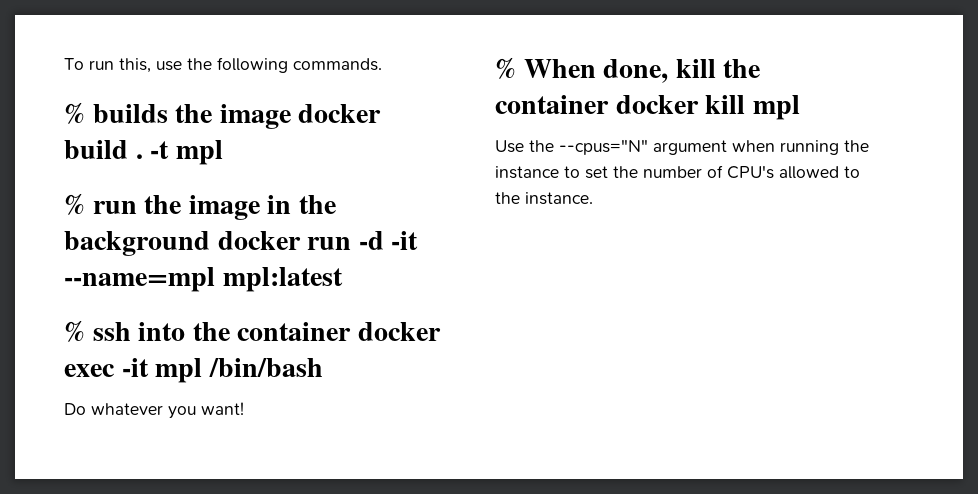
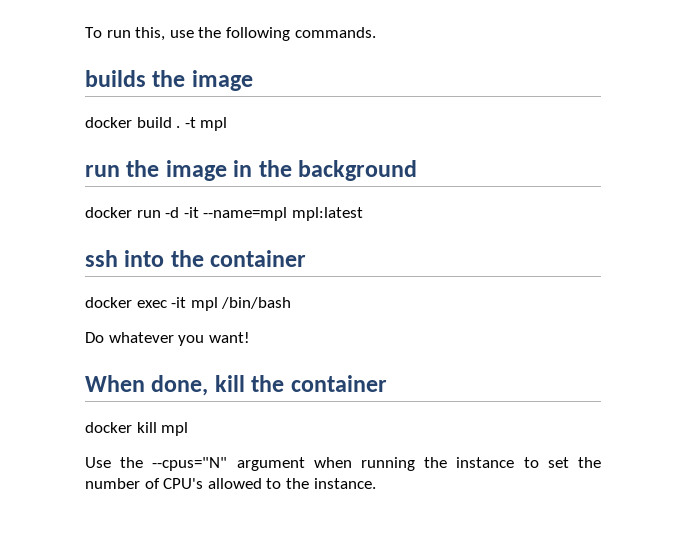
- % builds the image docker build .
+ builds the image
+ docker build .
- % run the image in the background docker run -d -it --name=mpl mpl:latest
+ run the image in the background
+ docker run -d -it --name=mpl mpl:latest
- % ssh into the container docker exec -it mpl /bin/bash
+ ssh into the container
+ docker exec -it mpl /bin/bash
- % When done, kill the container docker kill mpl
+ When done, kill the container
+ docker kill mpl

